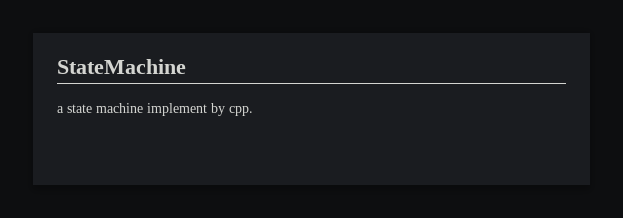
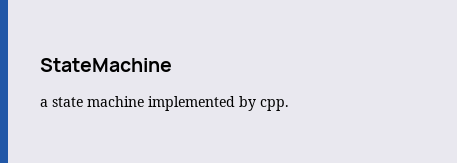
- a state machine implement by cpp.
+ a state machine implemented by cpp.

